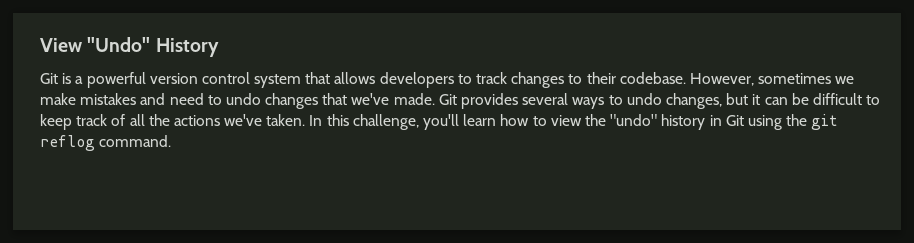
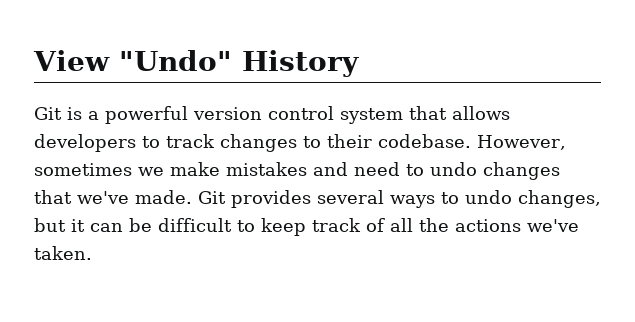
- In this challenge, you'll learn how to view the "undo" history in Git using the git reflog command.

